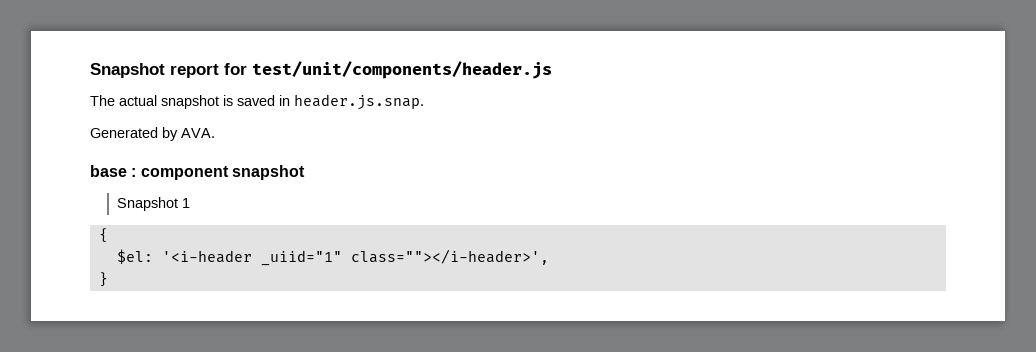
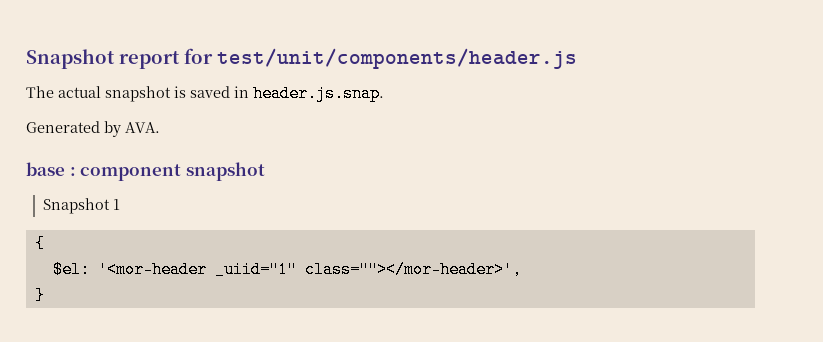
- $el: '<i-header _uiid="1" class=""></i-header>',
+ $el: '<mor-header _uiid="1" class=""></mor-header>',

